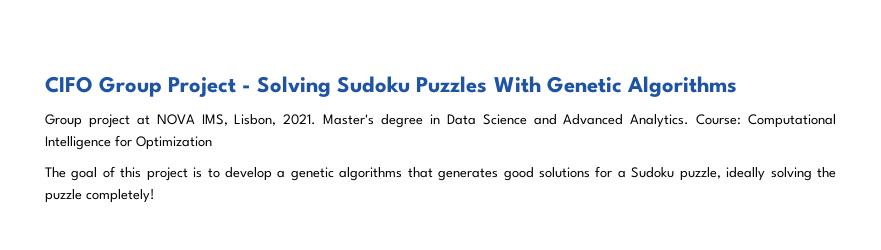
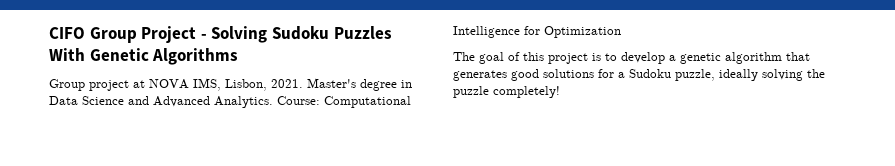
- The goal of this project is to develop a genetic algorithms that generates good solutions for a Sudoku puzzle, ideally solving the puzzle completely!
+ The goal of this project is to develop a genetic algorithm that generates good solutions for a Sudoku puzzle, ideally solving the puzzle completely!

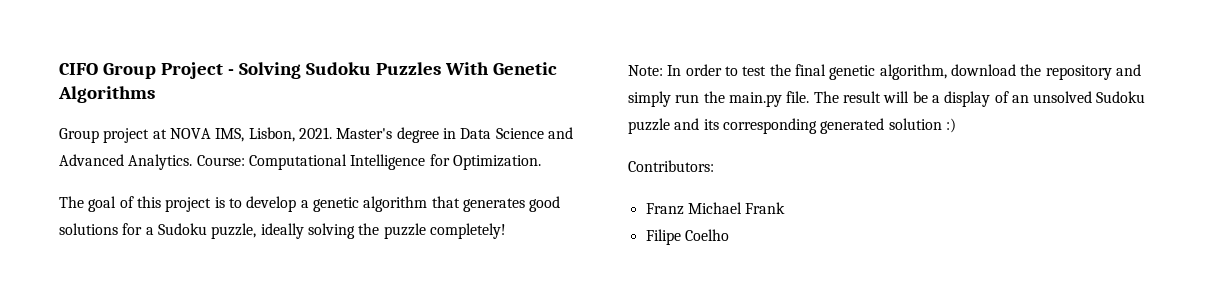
- Course: Computational Intelligence for Optimization
+ Course: Computational Intelligence for Optimization.
+ Note: In order to test the final genetic algorithm, download the repository and simply run the main.py file. The result will be a display of an unsolved Sudoku puzzle and its corresponding generated solution :)
+ Contributors:
+ Franz Michael Frank
+ Filipe Coelho

